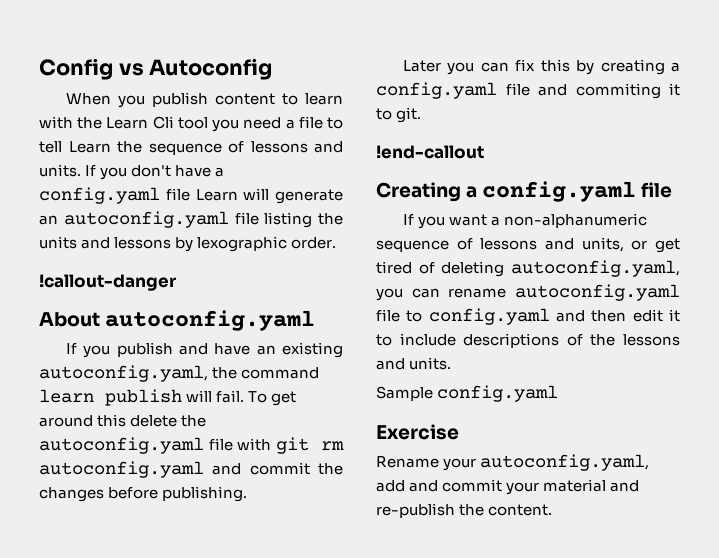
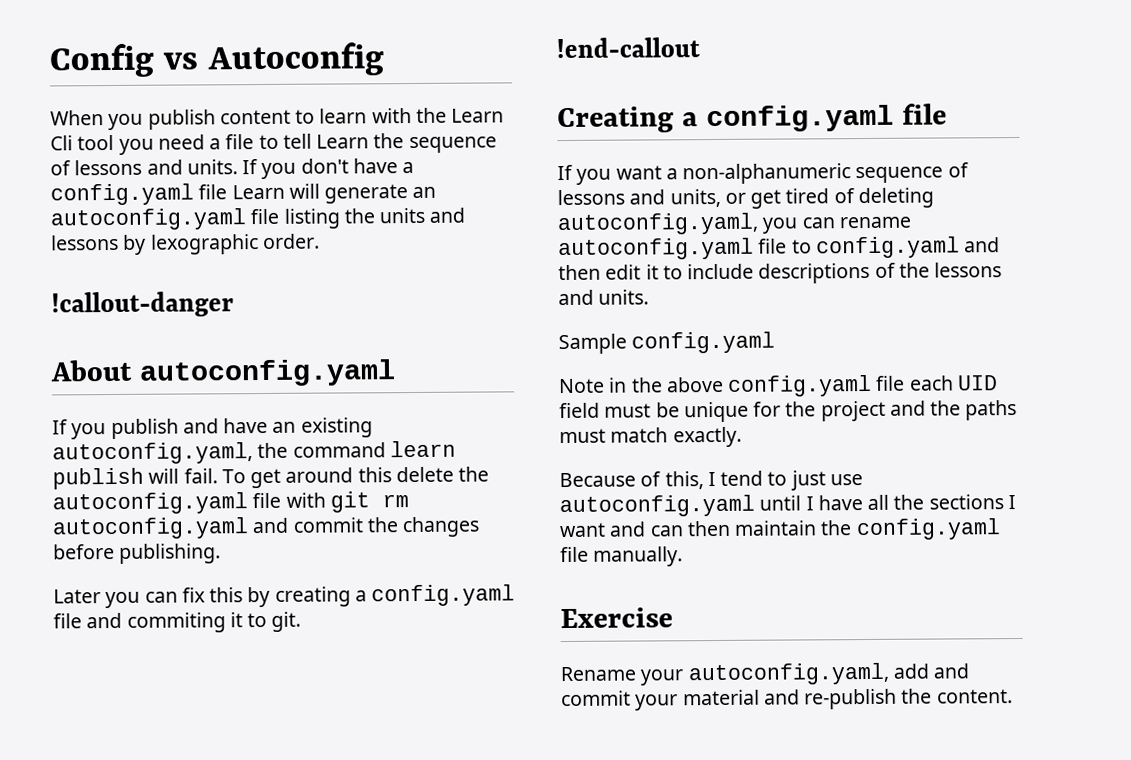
+ Note in the above config.yaml file each UID field must be unique for the project and the paths must match exactly.
+ Because of this, I tend to just use autoconfig.yaml until I have all the sections I want and can then maintain the config.yaml file manually.

